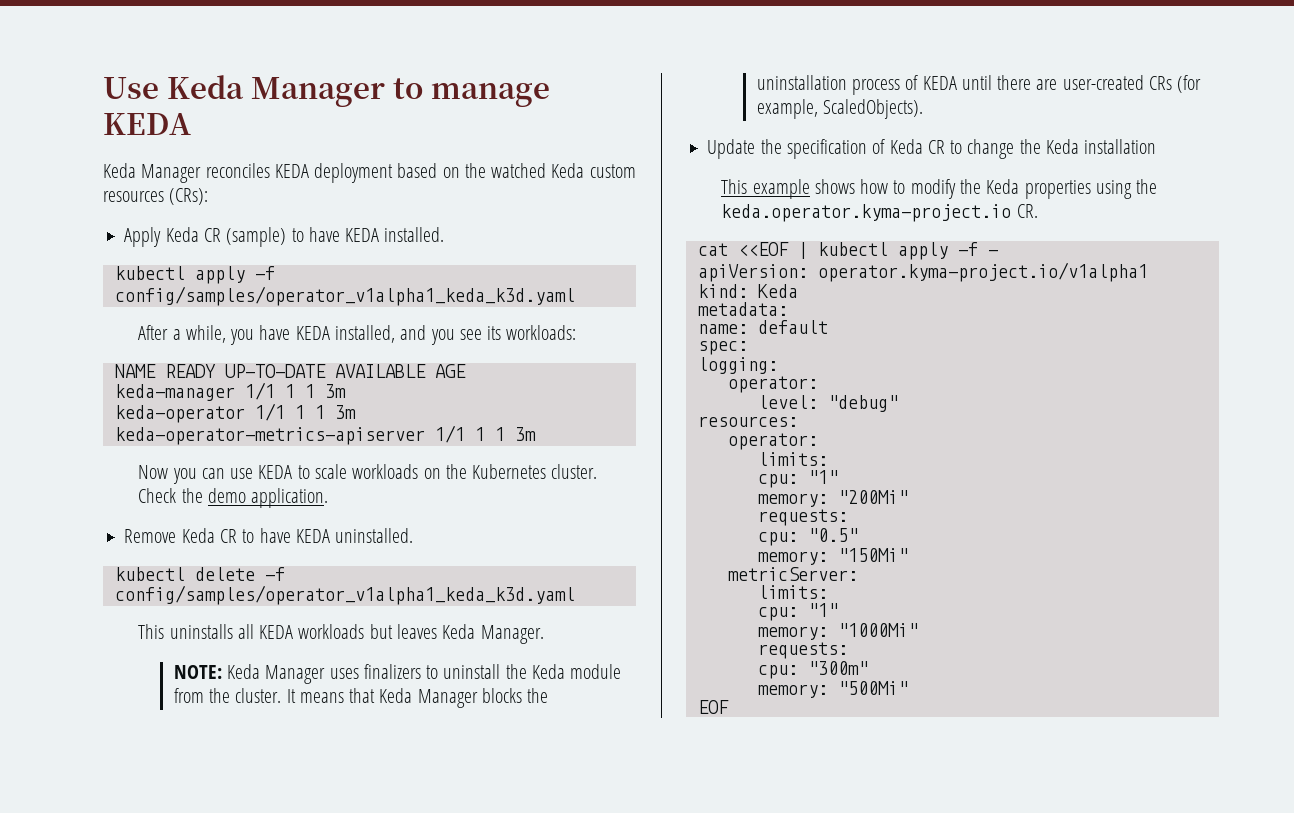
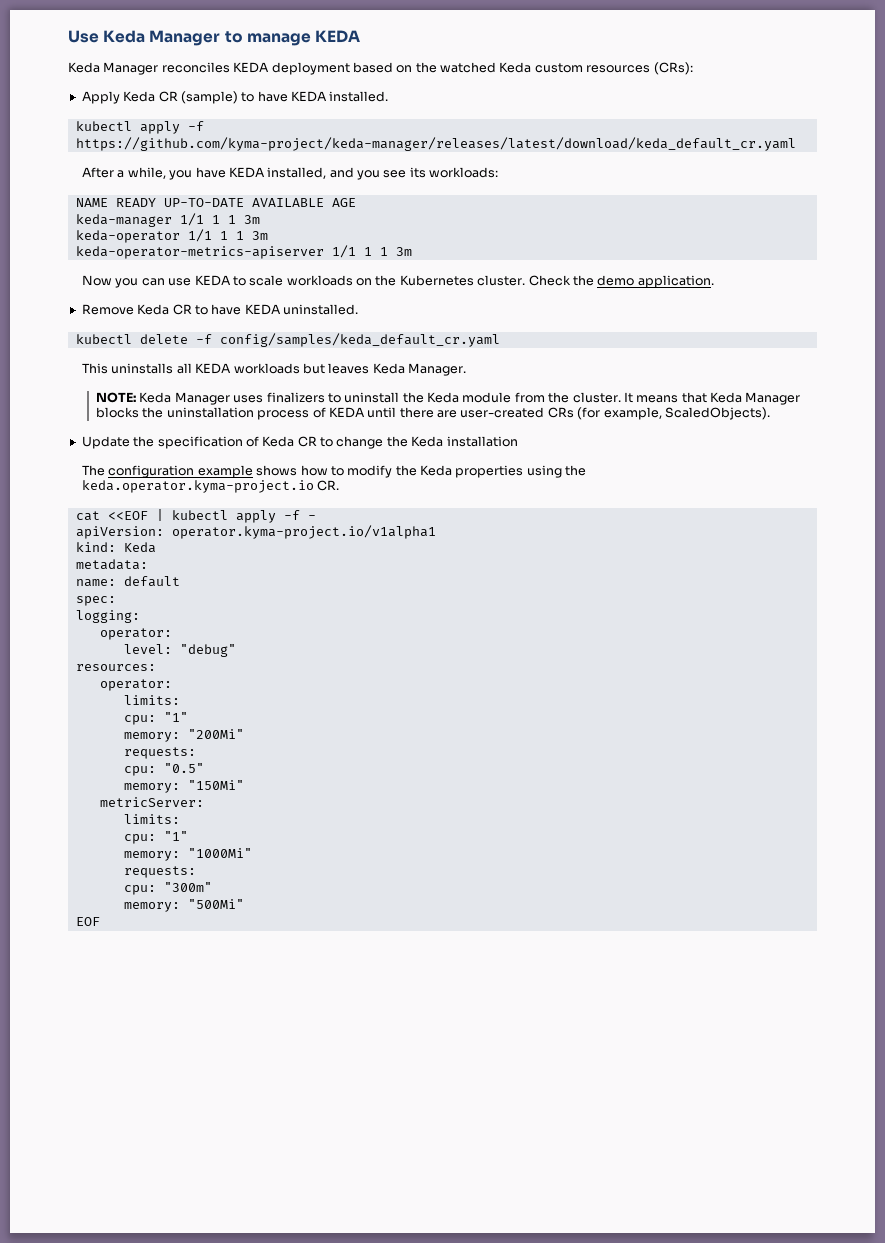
- kubectl apply -f config/samples/operator_v1alpha1_keda_k3d.yaml
+ kubectl apply -f https://github.com/kyma-project/keda-manager/releases/latest/download/keda_default_cr.yaml
- kubectl delete -f config/samples/operator_v1alpha1_keda_k3d.yaml
+ kubectl delete -f config/samples/keda_default_cr.yaml
- This example shows how to modify the Keda properties using the keda.operator.kyma-project.io CR.
+ The configuration example shows how to modify the Keda properties using the keda.operator.kyma-project.io CR.

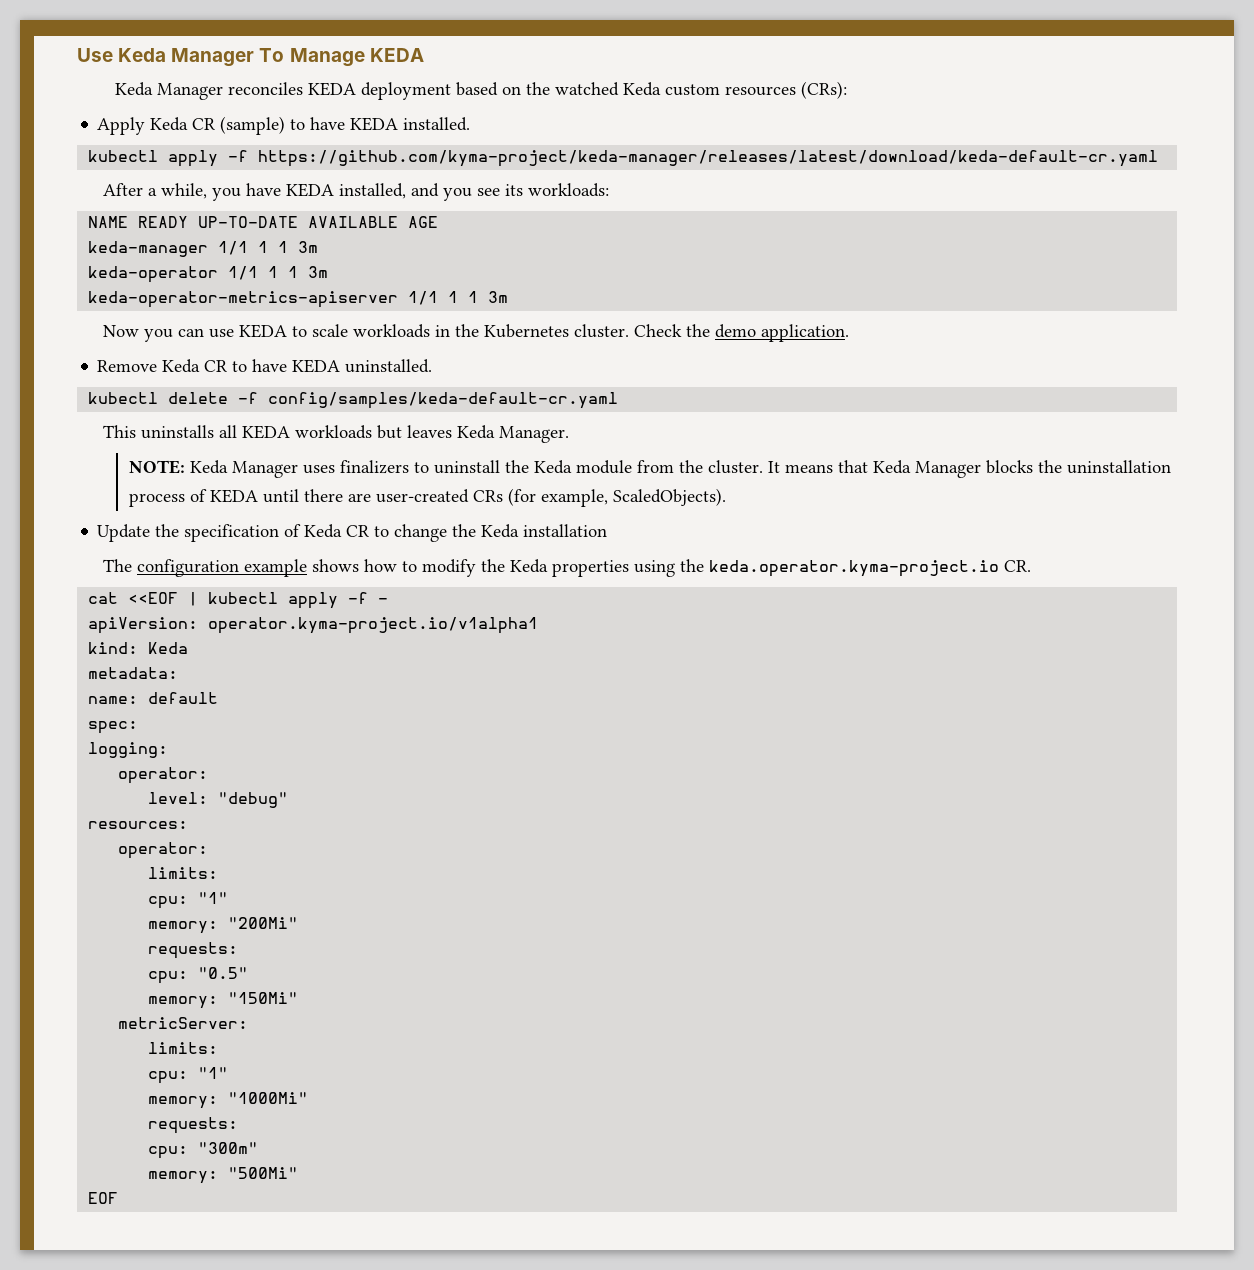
- Use Keda Manager to manage KEDA
+ Use Keda Manager To Manage KEDA
- kubectl apply -f https://github.com/kyma-project/keda-manager/releases/latest/download/keda_default_cr.yaml
+ kubectl apply -f https://github.com/kyma-project/keda-manager/releases/latest/download/keda-default-cr.yaml
- Now you can use KEDA to scale workloads on the Kubernetes cluster.
+ Now you can use KEDA to scale workloads in the Kubernetes cluster.
- kubectl delete -f config/samples/keda_default_cr.yaml
+ kubectl delete -f config/samples/keda-default-cr.yaml

